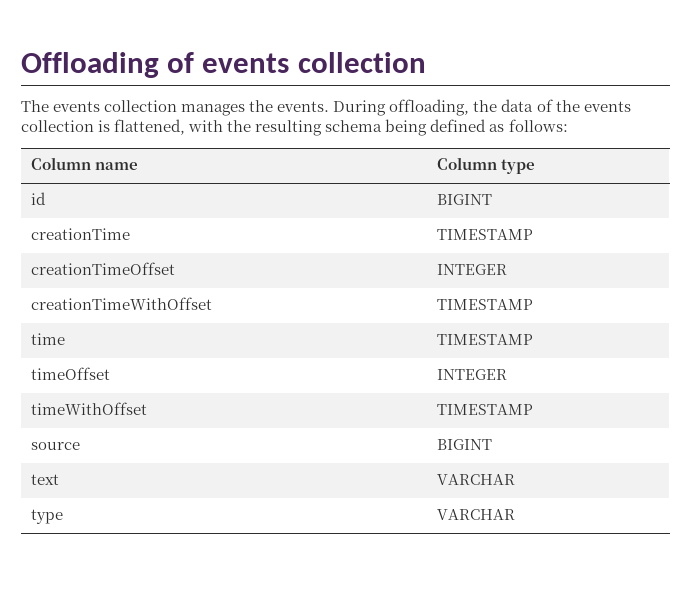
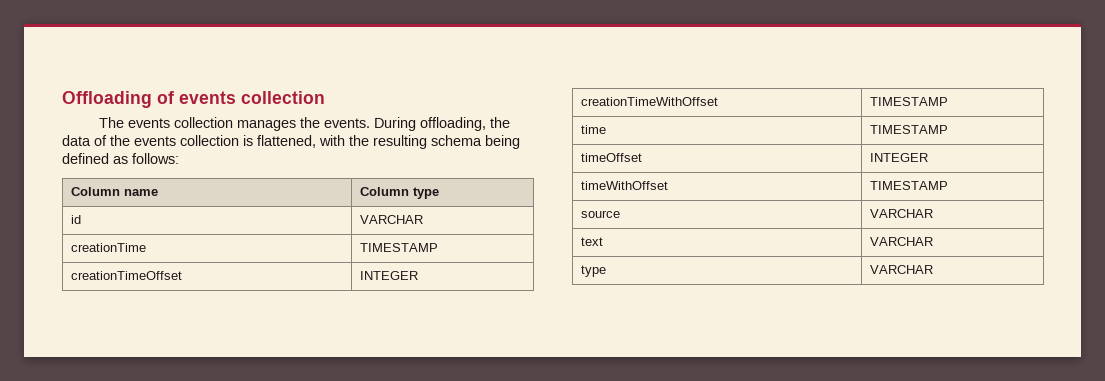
- id | BIGINT
+ id | VARCHAR
- source | BIGINT
+ source | VARCHAR

